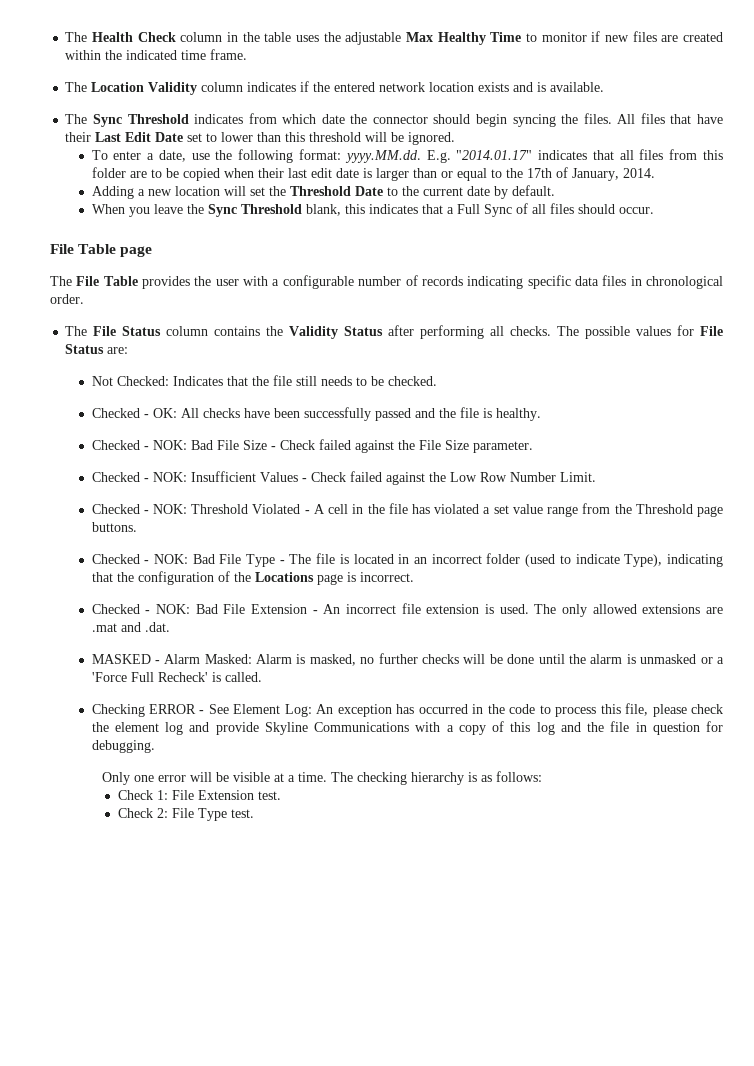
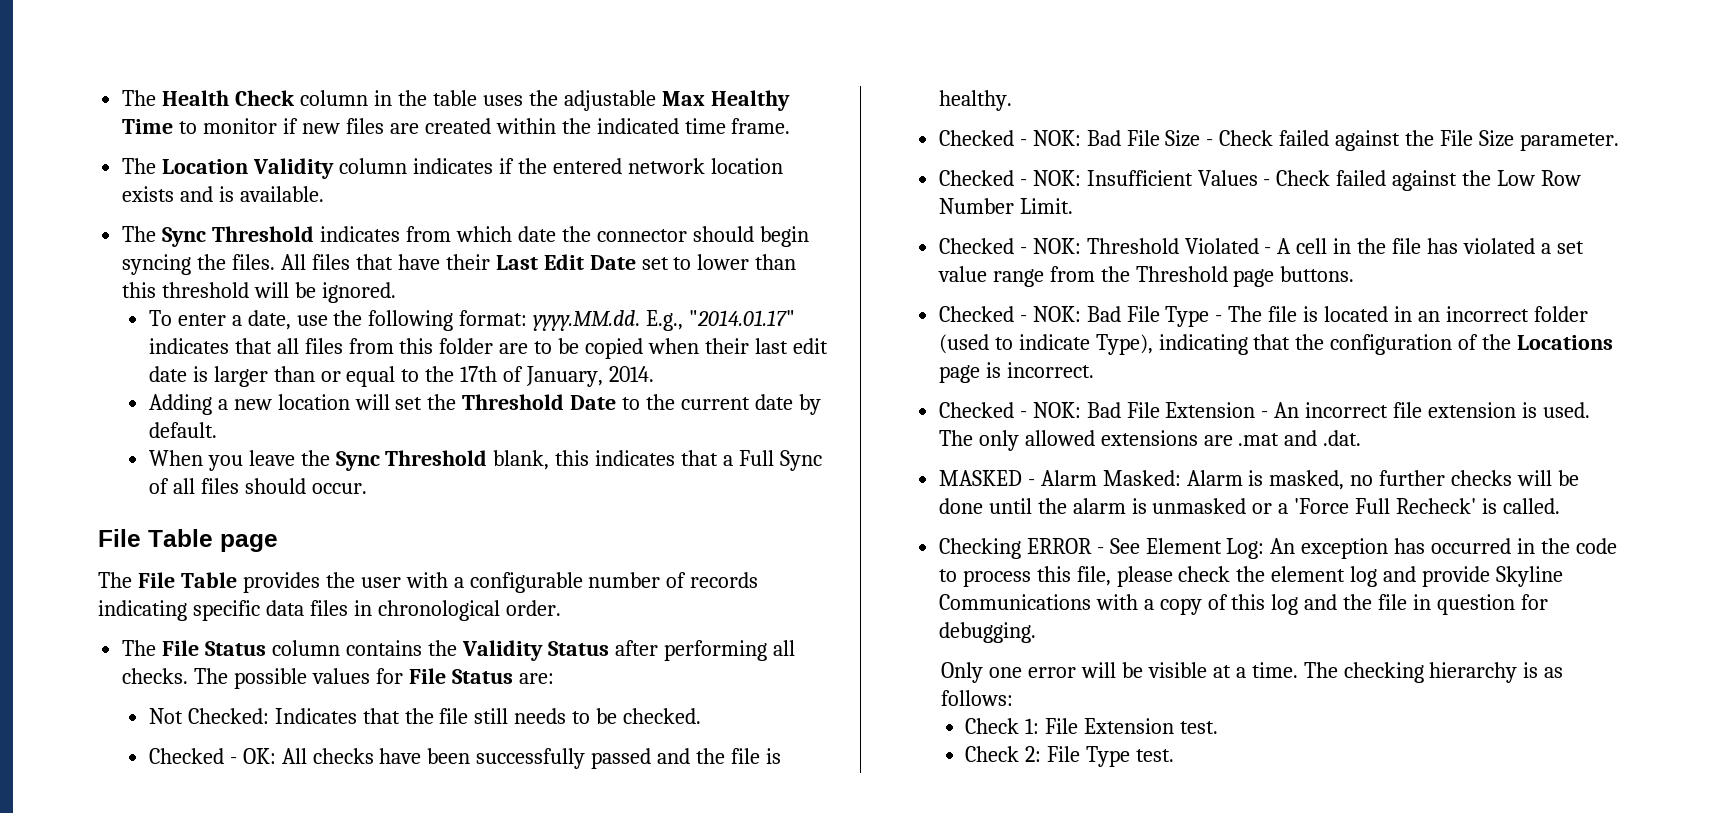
- To enter a date, use the following format: yyyy.MM.dd. E.g. "2014.01.17" indicates that all files from this folder are to be copied when their last edit date is larger than or equal to the 17th of January, 2014.
+ To enter a date, use the following format: yyyy.MM.dd. E.g., "2014.01.17" indicates that all files from this folder are to be copied when their last edit date is larger than or equal to the 17th of January, 2014.

